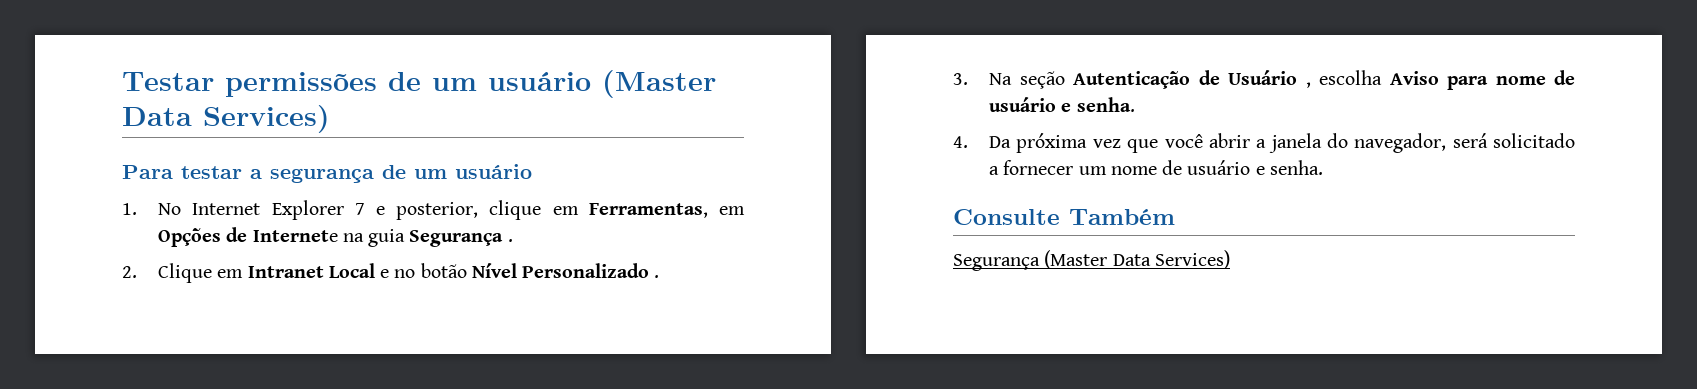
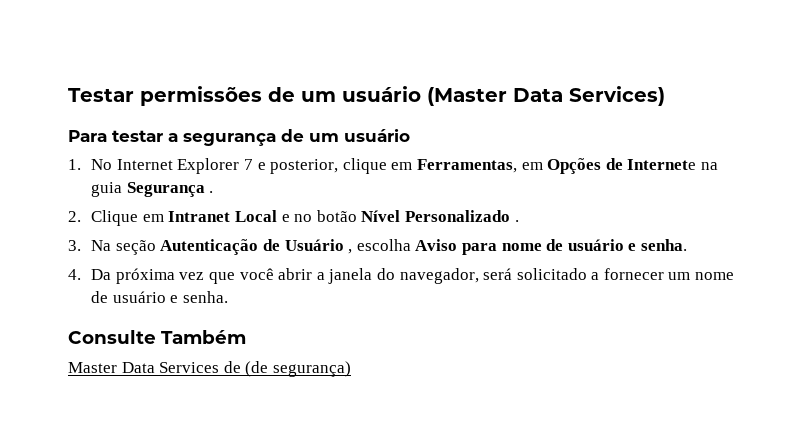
- Segurança (Master Data Services)
+ Master Data Services de (de segurança)

